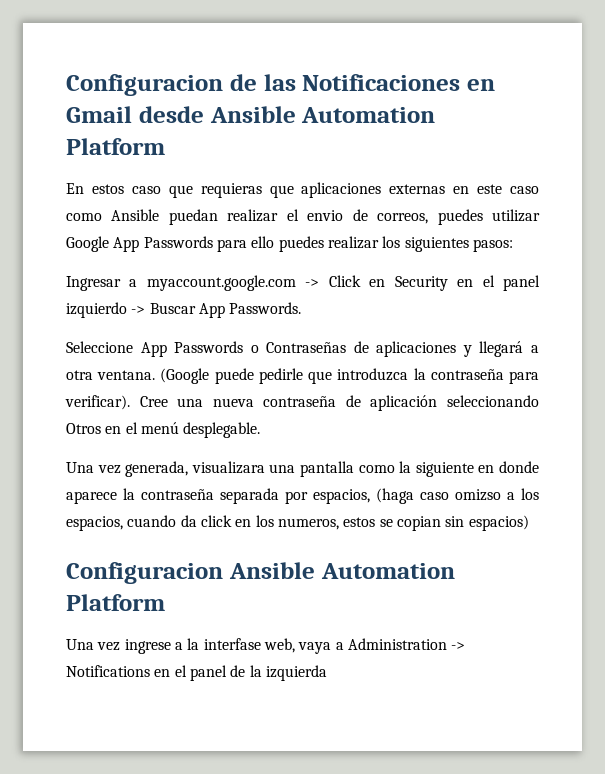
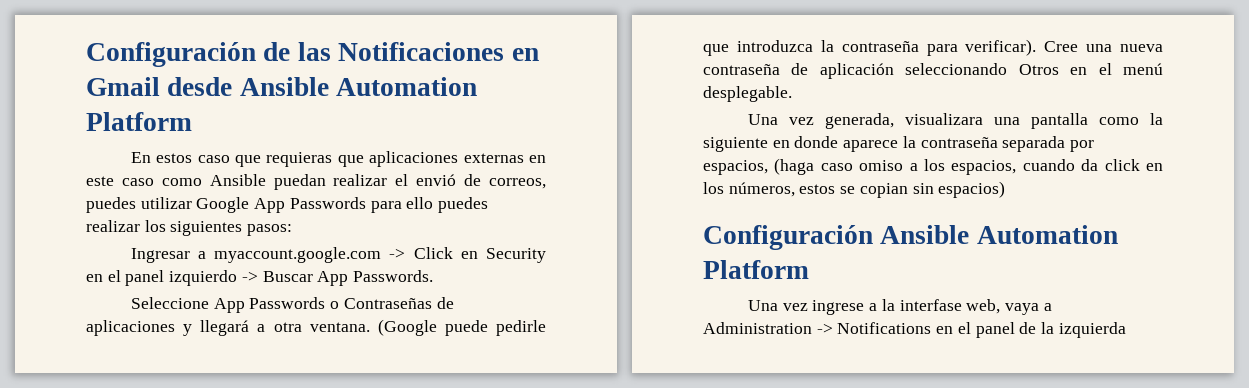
- Configuracion de las Notificaciones en Gmail desde Ansible Automation Platform
+ Configuración de las Notificaciones en Gmail desde Ansible Automation Platform
- En estos caso que requieras que aplicaciones externas en este caso como Ansible puedan realizar el envio de correos, puedes utilizar Google App Passwords para ello puedes realizar los siguientes pasos:
+ En estos caso que requieras que aplicaciones externas en este caso como Ansible puedan realizar el envió de correos, puedes utilizar Google App Passwords para ello puedes realizar los siguientes pasos:
- Una vez generada, visualizara una pantalla como la siguiente en donde aparece la contraseña separada por espacios, (haga caso omizso a los espacios, cuando da click en los numeros, estos se copian sin espacios)
+ Una vez generada, visualizara una pantalla como la siguiente en donde aparece la contraseña separada por espacios, (haga caso omiso a los espacios, cuando da click en los números, estos se copian sin espacios)
- Configuracion Ansible Automation Platform
+ Configuración Ansible Automation Platform

